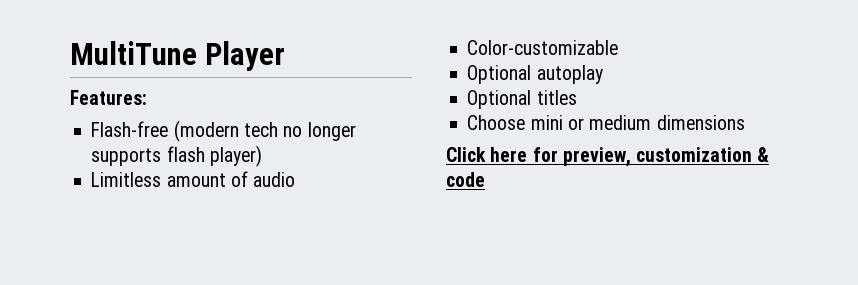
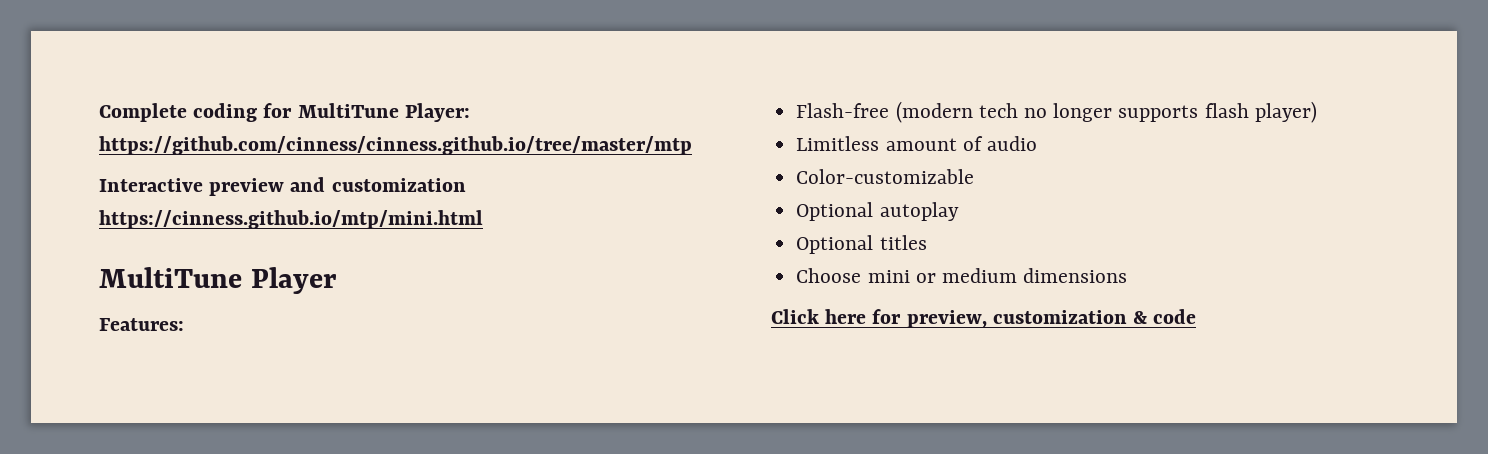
+ Complete coding for MultiTune Player: https://github.com/cinness/cinness.github.io/tree/master/mtp
+ Interactive preview and customization https://cinness.github.io/mtp/mini.html

